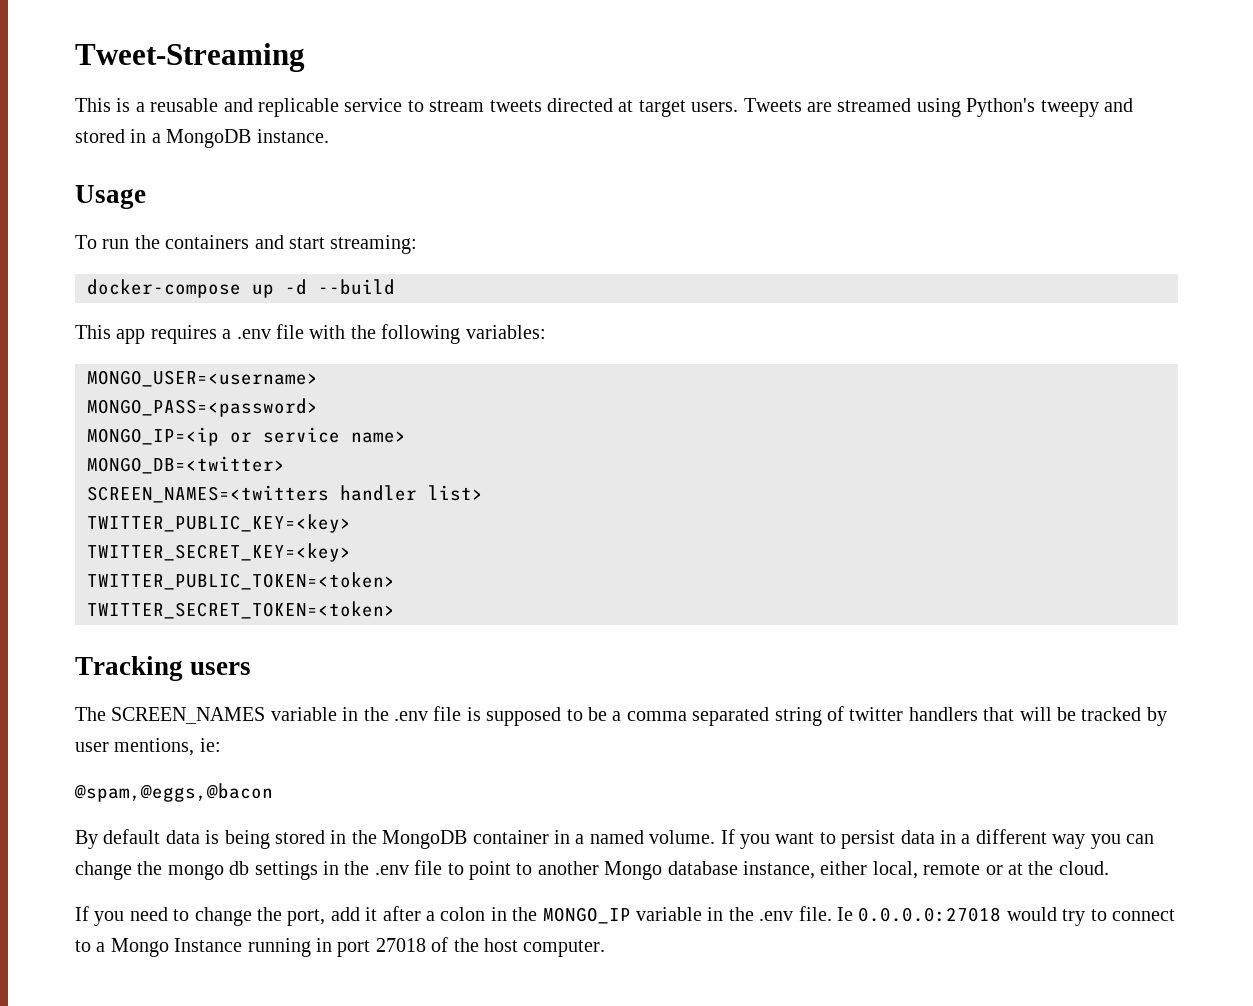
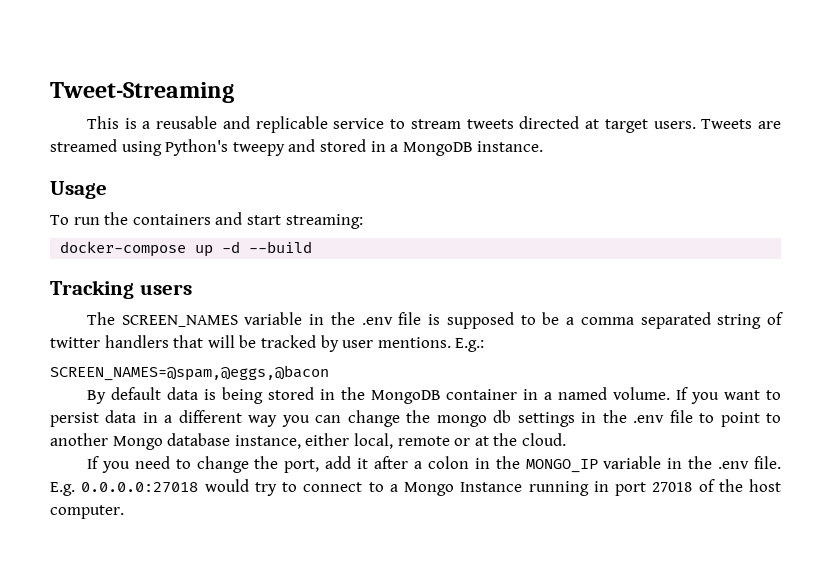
- This app requires a .env file with the following variables:
- MONGO_USER=<username>
- MONGO_PASS=<password>
- MONGO_IP=<ip or service name>
- MONGO_DB=<twitter>
- SCREEN_NAMES=<twitters handler list>
- TWITTER_PUBLIC_KEY=<key>
- TWITTER_SECRET_KEY=<key>
- TWITTER_PUBLIC_TOKEN=<token>
- TWITTER_SECRET_TOKEN=<token>
- The SCREEN_NAMES variable in the .env file is supposed to be a comma separated string of twitter handlers that will be tracked by user mentions, ie:
- @spam,@eggs,@bacon
+ The SCREEN_NAMES variable in the .env file is supposed to be a comma separated string of twitter handlers that will be tracked by user mentions. E.g.:
+ SCREEN_NAMES=@spam,@eggs,@bacon
- Ie 0.0.0.0:27018 would try to connect to a Mongo Instance running in port 27018 of the host computer.
+ E.g. 0.0.0.0:27018 would try to connect to a Mongo Instance running in port 27018 of the host computer.

